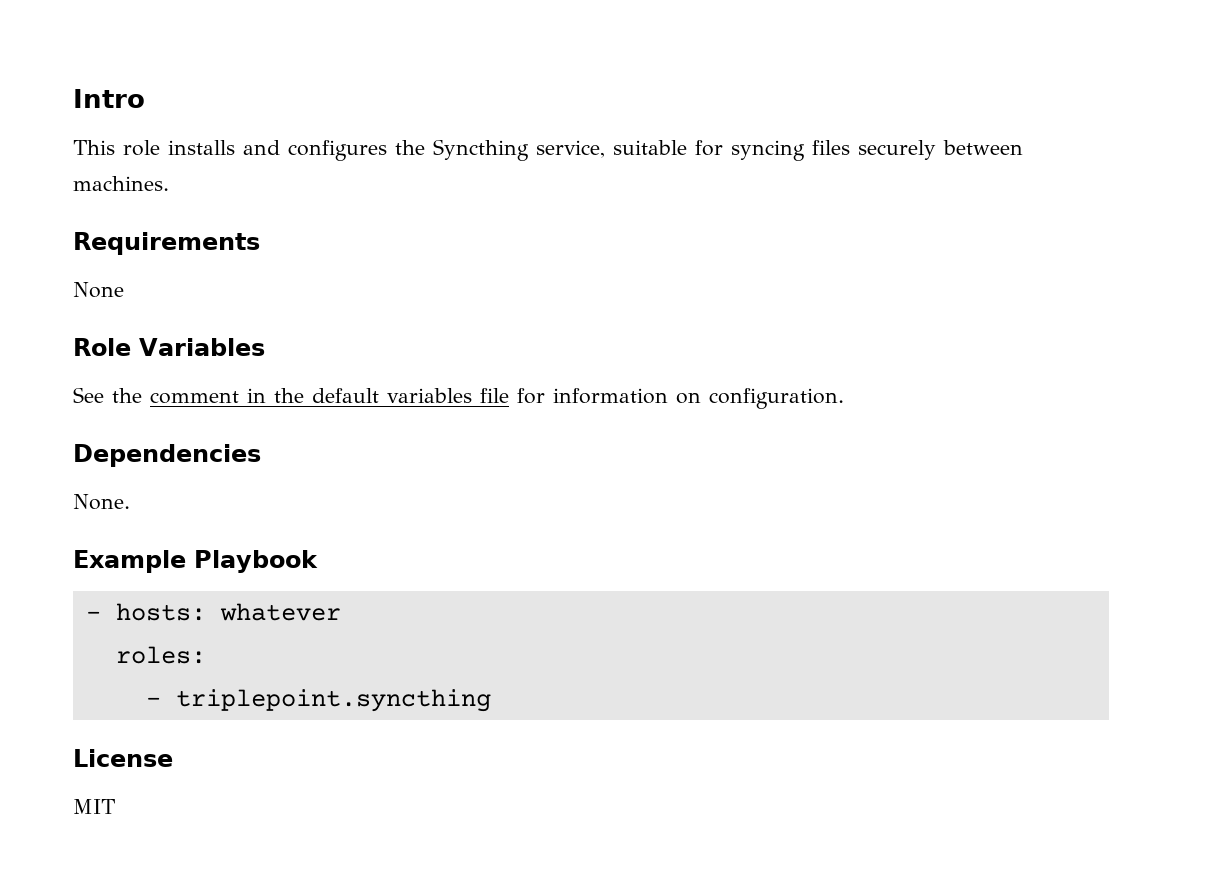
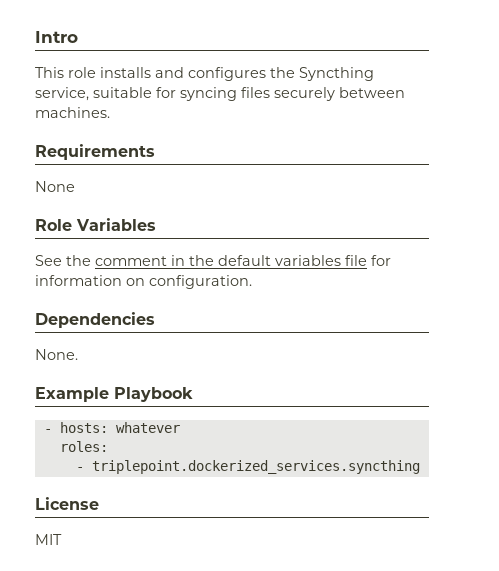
- - triplepoint.syncthing
+ - triplepoint.dockerized_services.syncthing

